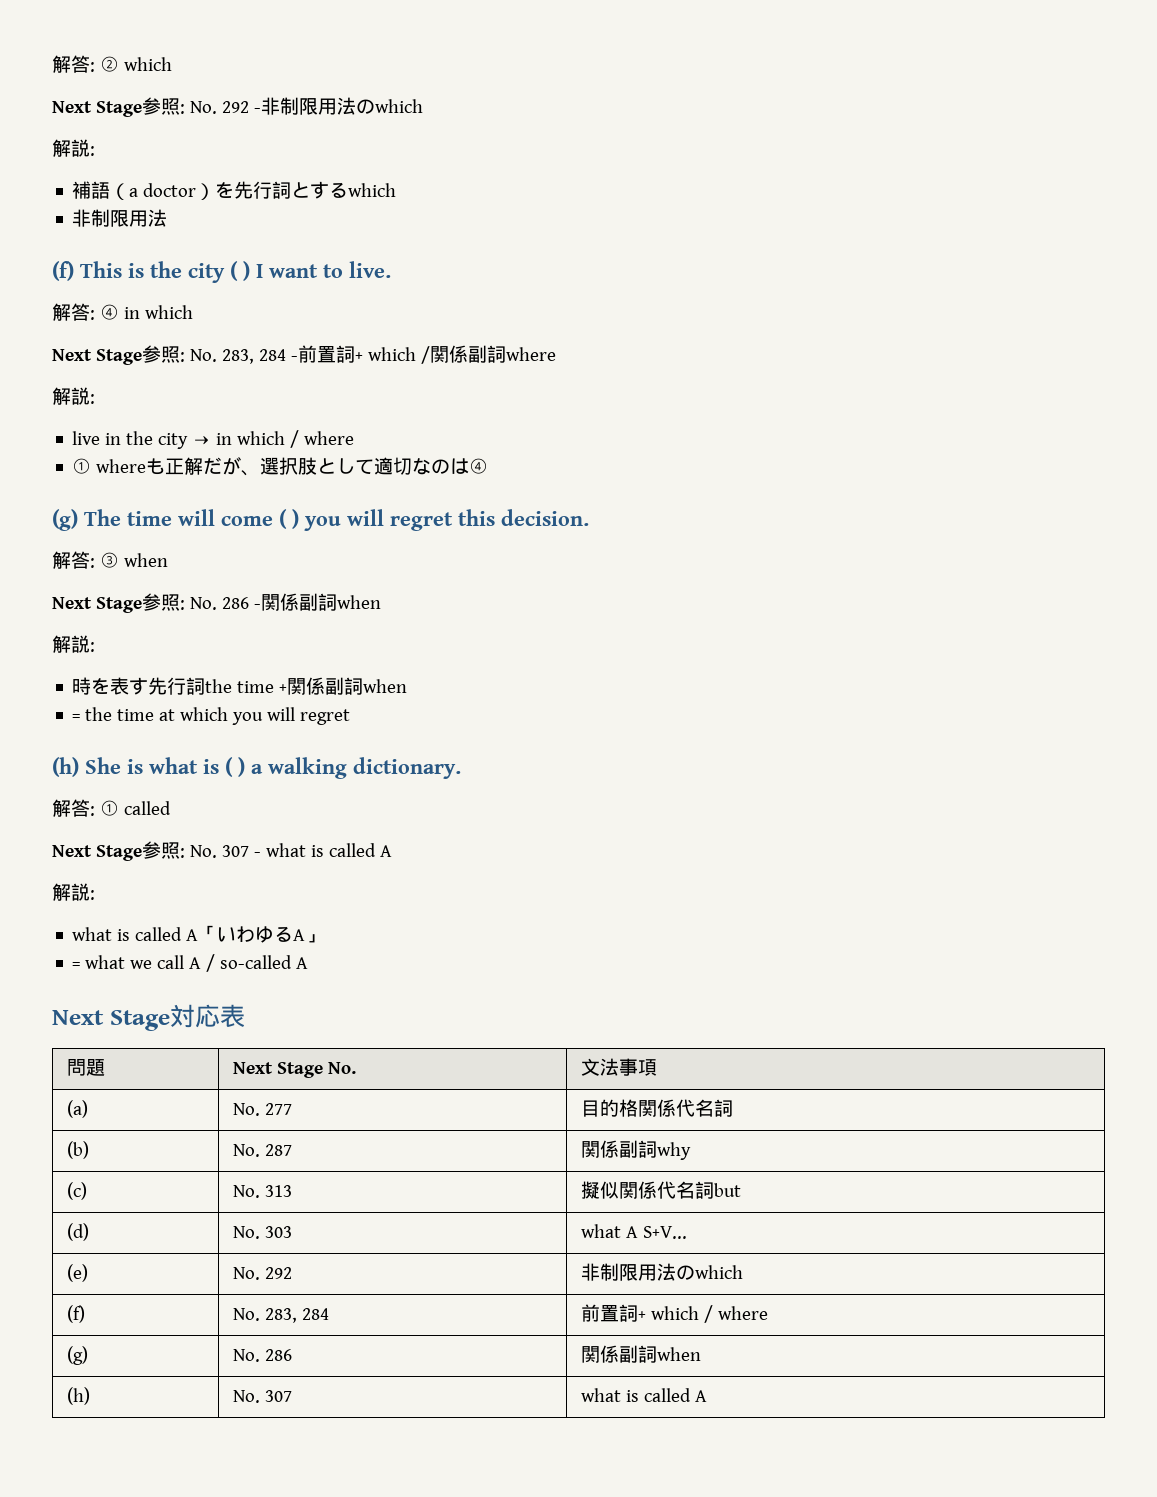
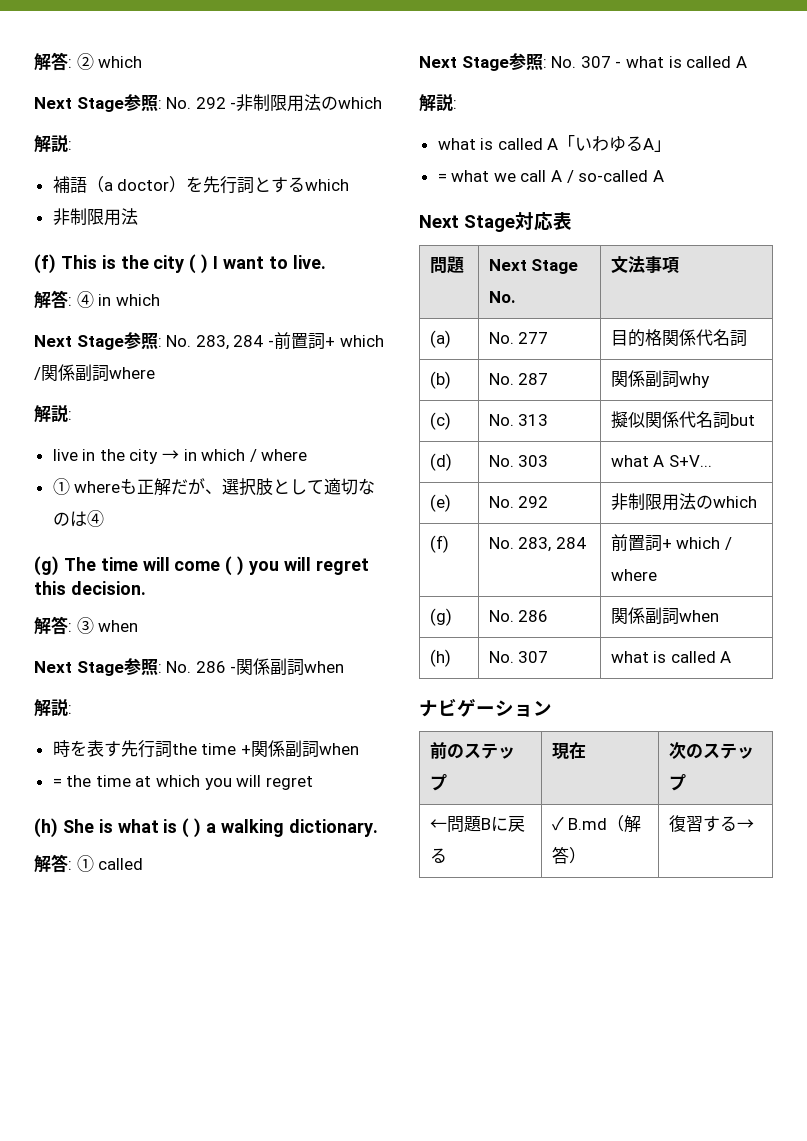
+ ナビゲーション
+ 前のステップ | 現在 | 次のステップ
+ ←問題Bに戻る | ✓ B.md（解答） | 復習する→

